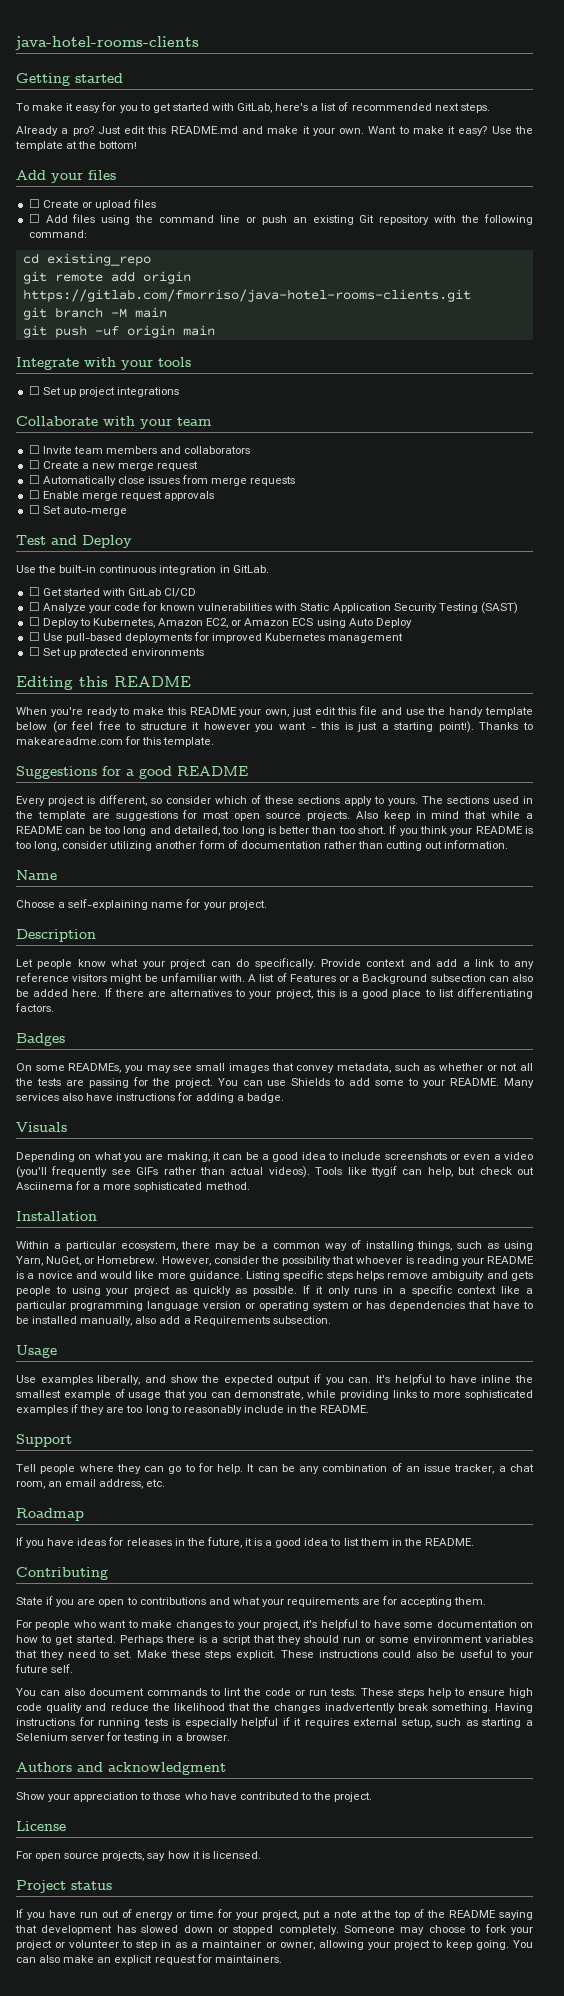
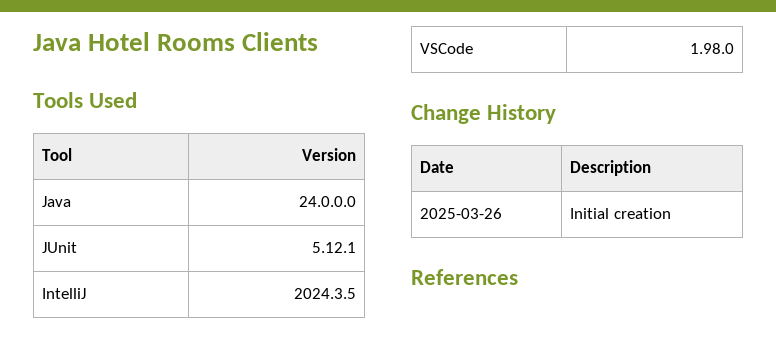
- java-hotel-rooms-clients
- Getting started
- To make it easy for you to get started with GitLab, here's a list of recommended next steps.
- Already a pro? Just edit this README.md and make it your own. Want to make it easy? Use the template at the bottom!
- Add your files
- ☐ Create or upload files
- ☐ Add files using the command line or push an existing Git repository with the following command:
- cd existing_repo
- git remote add origin https://gitlab.com/fmorriso/java-hotel-rooms-clients.git
- git branch -M main
- git push -uf origin main
- Integrate with your tools
- ☐ Set up project integrations
- Collaborate with your team
- ☐ Invite team members and collaborators
- ☐ Create a new merge request
- ☐ Automatically close issues from merge requests
- ☐ Enable merge request approvals
- ☐ Set auto-merge
- Test and Deploy
- Use the built-in continuous integration in GitLab.
- ☐ Get started with GitLab CI/CD
- ☐ Analyze your code for known vulnerabilities with Static Application Security Testing (SAST)
- ☐ Deploy to Kubernetes, Amazon EC2, or Amazon ECS using Auto Deploy
- ☐ Use pull-based deployments for improved Kubernetes management
- ☐ Set up protected environments
- Editing this README
- When you're ready to make this README your own, just edit this file and use the handy template below (or feel free to structure it however you want - this is just a starting point!). Thanks to makeareadme.com for this template.
- Suggestions for a good README
- Every project is different, so consider which of these sections apply to yours. The sections used in the template are suggestions for most open source projects. Also keep in mind that while a README can be too long and detailed, too long is better than too short. If you think your README is too long, consider utilizing another form of documentation rather than cutting out information.
- Name
- Choose a self-explaining name for your project.
- Description
- Let people know what your project can do specifically. Provide context and add a link to any reference visitors might be unfamiliar with. A list of Features or a Background subsection can also be added here. If there are alternatives to your project, this is a good place to list differentiating factors.
- Badges
- On some READMEs, you may see small images that convey metadata, such as whether or not all the tests are passing for the project. You can use Shields to add some to your README. Many services also have instructions for adding a badge.
- Visuals
- Depending on what you are making, it can be a good idea to include screenshots or even a video (you'll frequently see GIFs rather than actual videos). Tools like ttygif can help, but check out Asciinema for a more sophisticated method.
- Installation
- Within a particular ecosystem, there may be a common way of installing things, such as using Yarn, NuGet, or Homebrew. However, consider the possibility that whoever is reading your README is a novice and would like more guidance. Listing specific steps helps remove ambiguity and gets people to using your project as quickly as possible. If it only runs in a specific context like a particular programming language version or operating system or has dependencies that have to be installed manually, also add a Requirements subsection.
- Usage
- Use examples liberally, and show the expected output if you can. It's helpful to have inline the smallest example of usage that you can demonstrate, while providing links to more sophisticated examples if they are too long to reasonably include in the README.
- Support
- Tell people where they can go to for help. It can be any combination of an issue tracker, a chat room, an email address, etc.
- Roadmap
- If you have ideas for releases in the future, it is a good idea to list them in the README.
- Contributing
- State if you are open to contributions and what your requirements are for accepting them.
- For people who want to make changes to your project, it's helpful to have some documentation on how to get started. Perhaps there is a script that they should run or some environment variables that they need to set. Make these steps explicit. These instructions could also be useful to your future self.
- You can also document commands to lint the code or run tests. These steps help to ensure high code quality and reduce the likelihood that the changes inadvertently break something. Having instructions for running tests is especially helpful if it requires external setup, such as starting a Selenium server for testing in a browser.
- Authors and acknowledgment
- Show your appreciation to those who have contributed to the project.
- License
- For open source projects, say how it is licensed.
- Project status
- If you have run out of energy or time for your project, put a note at the top of the README saying that development has slowed down or stopped completely. Someone may choose to fork your project or volunteer to step in as a maintainer or owner, allowing your project to keep going. You can also make an explicit request for maintainers.
+ Java Hotel Rooms Clients
+ Tools Used
+ Tool | Version
+ Java | 24.0.0.0
+ JUnit | 5.12.1
+ IntelliJ | 2024.3.5
+ VSCode | 1.98.0
+ Change History
+ Date | Description
+ 2025-03-26 | Initial creation
+ References

